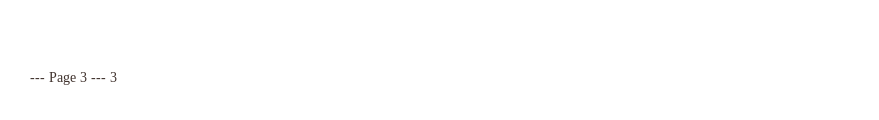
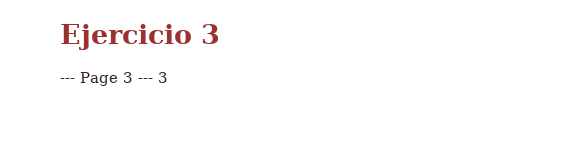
+ Ejercicio 3

